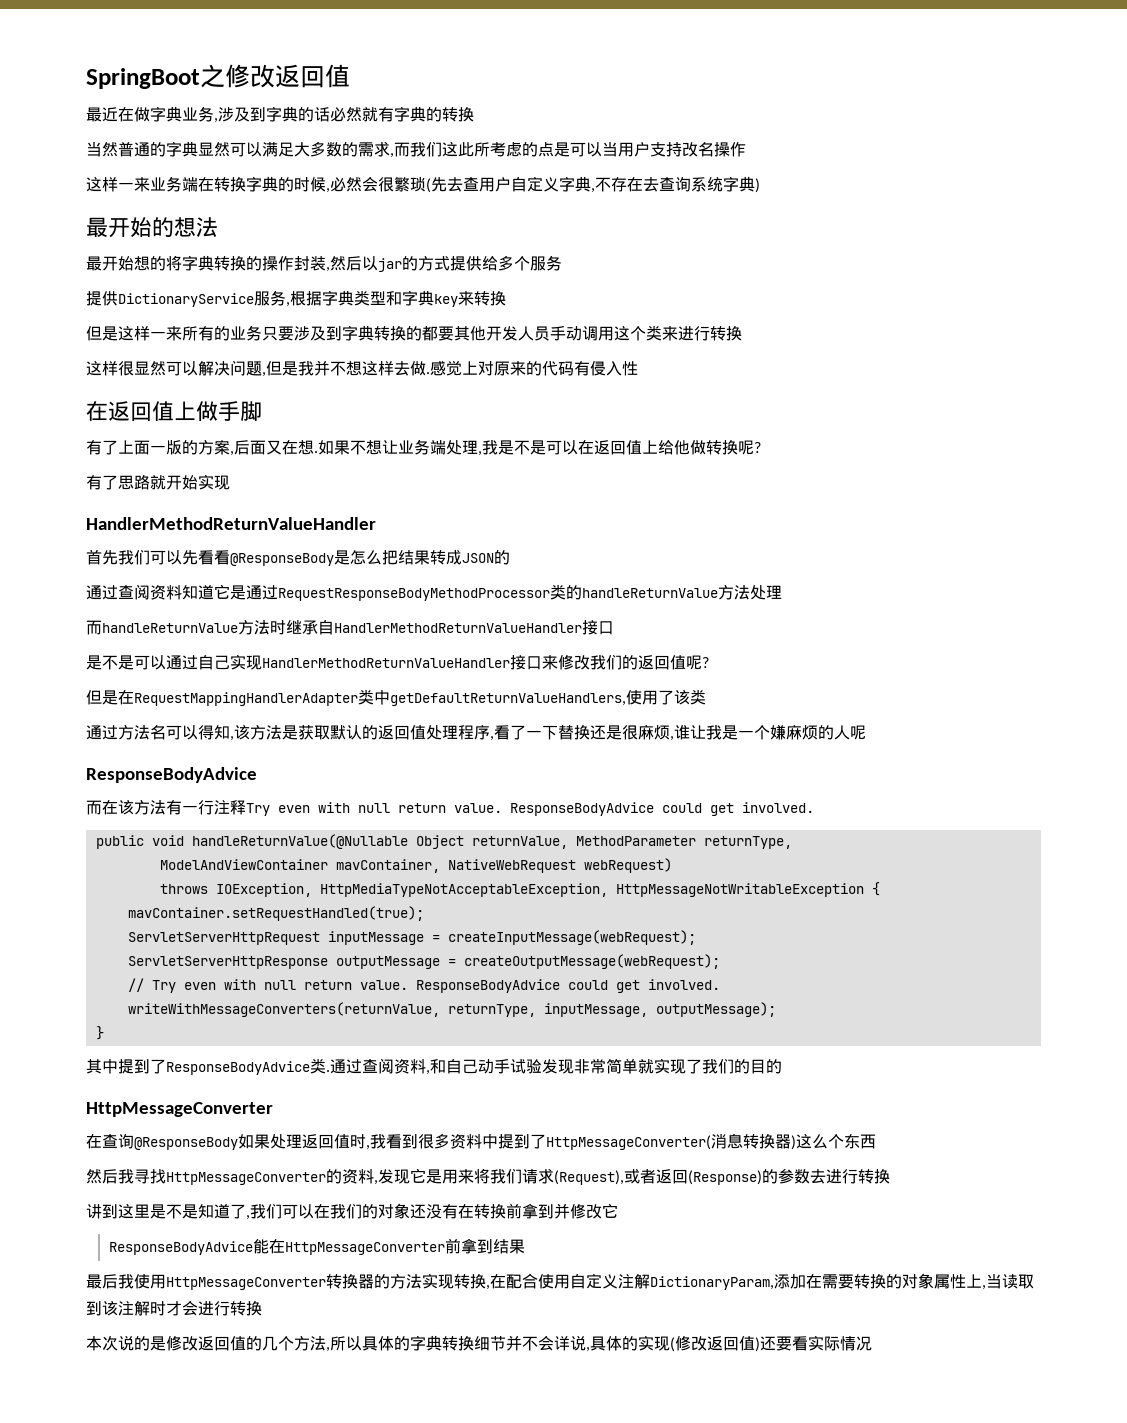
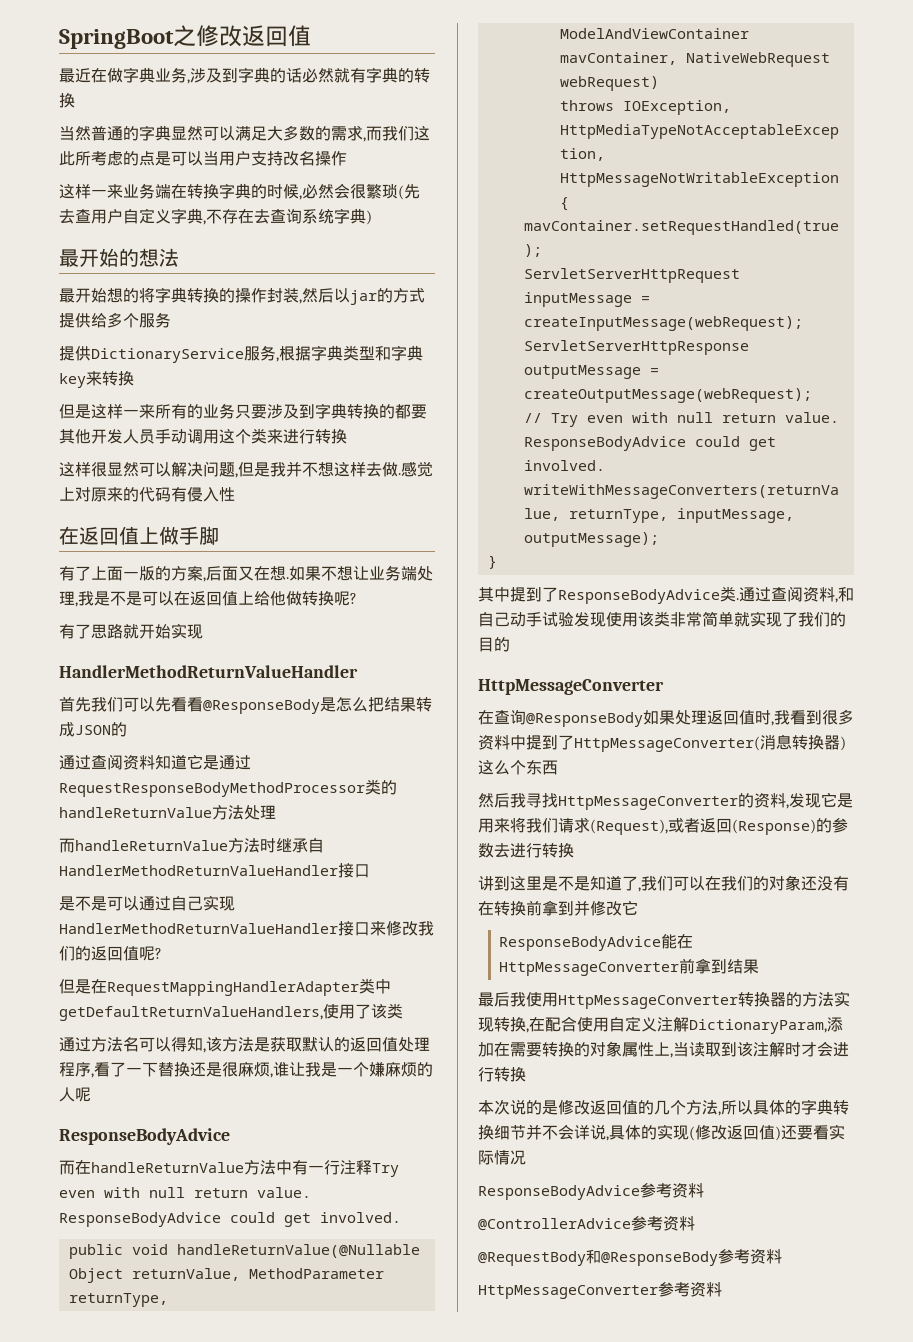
- 而在该方法有一行注释Try even with null return value.
+ 而在handleReturnValue方法中有一行注释Try even with null return value.
- 通过查阅资料,和自己动手试验发现非常简单就实现了我们的目的
+ 通过查阅资料,和自己动手试验发现使用该类非常简单就实现了我们的目的
+ ResponseBodyAdvice参考资料
+ @ControllerAdvice参考资料
+ @RequestBody和@ResponseBody参考资料
+ HttpMessageConverter参考资料

